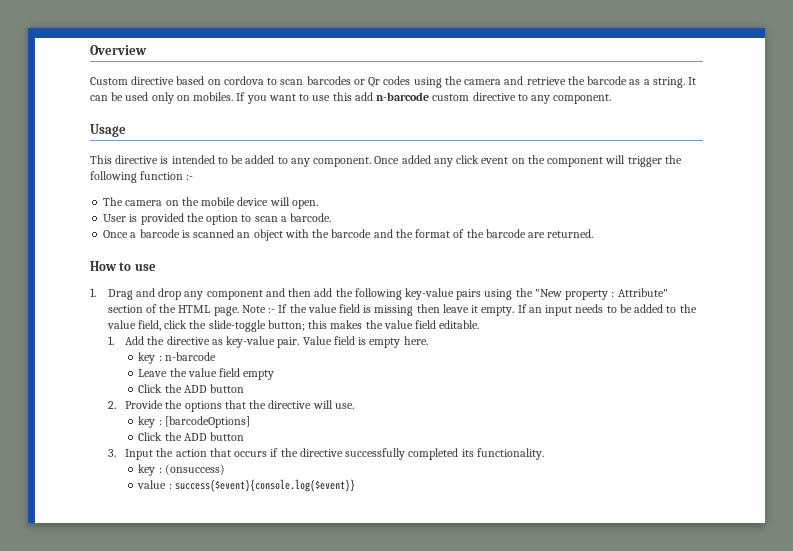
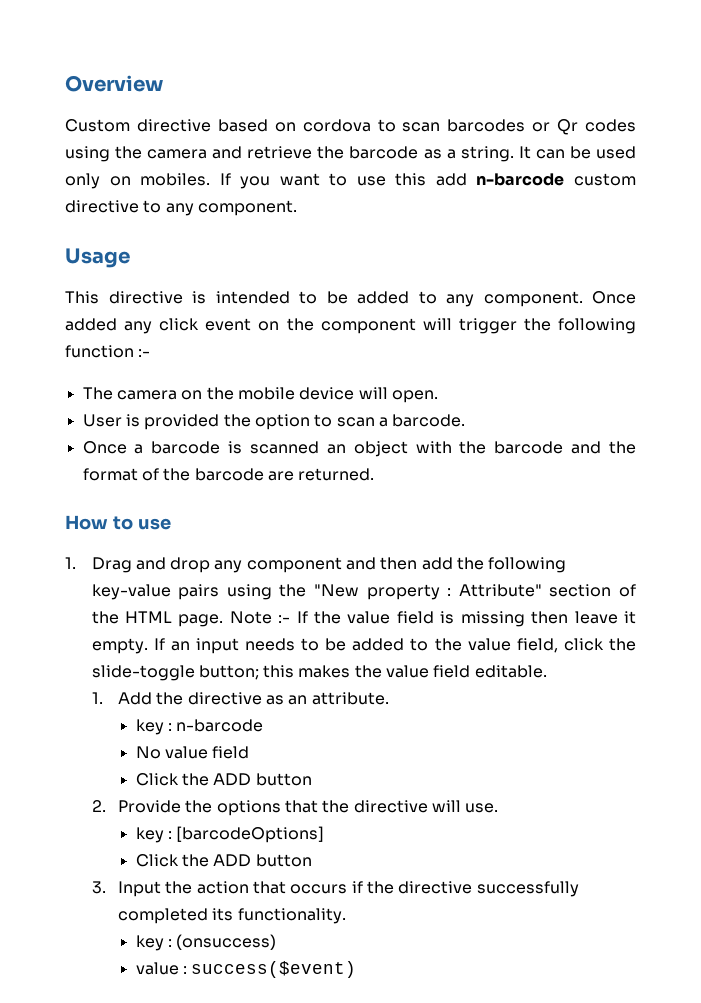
- 1. Add the directive as key-value pair. Value field is empty here.
+ 1. Add the directive as an attribute.
- Leave the value field empty
+ No value field
- value : success($event){console.log($event)}
+ value : success($event)

